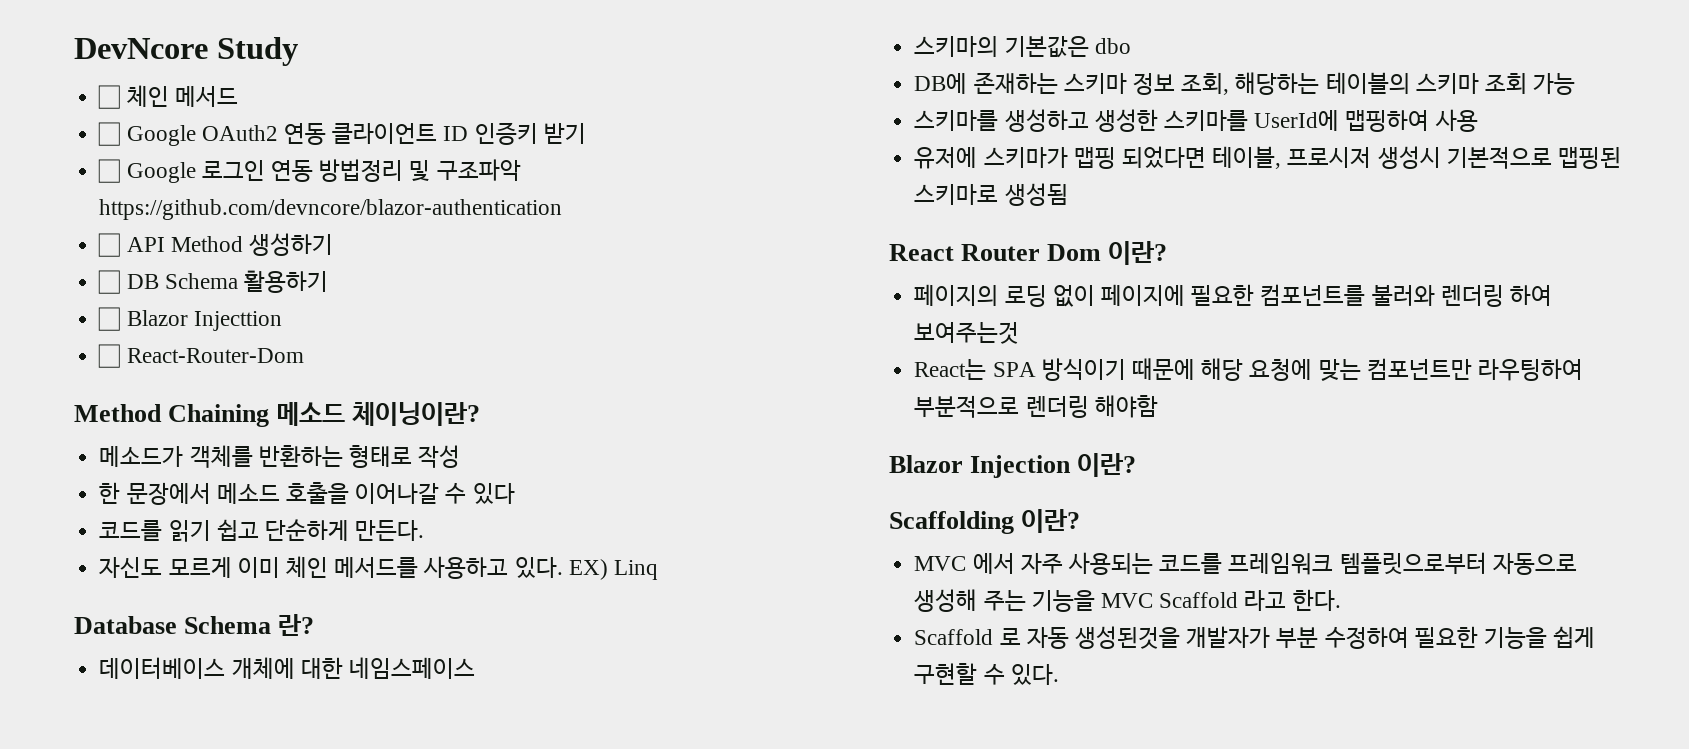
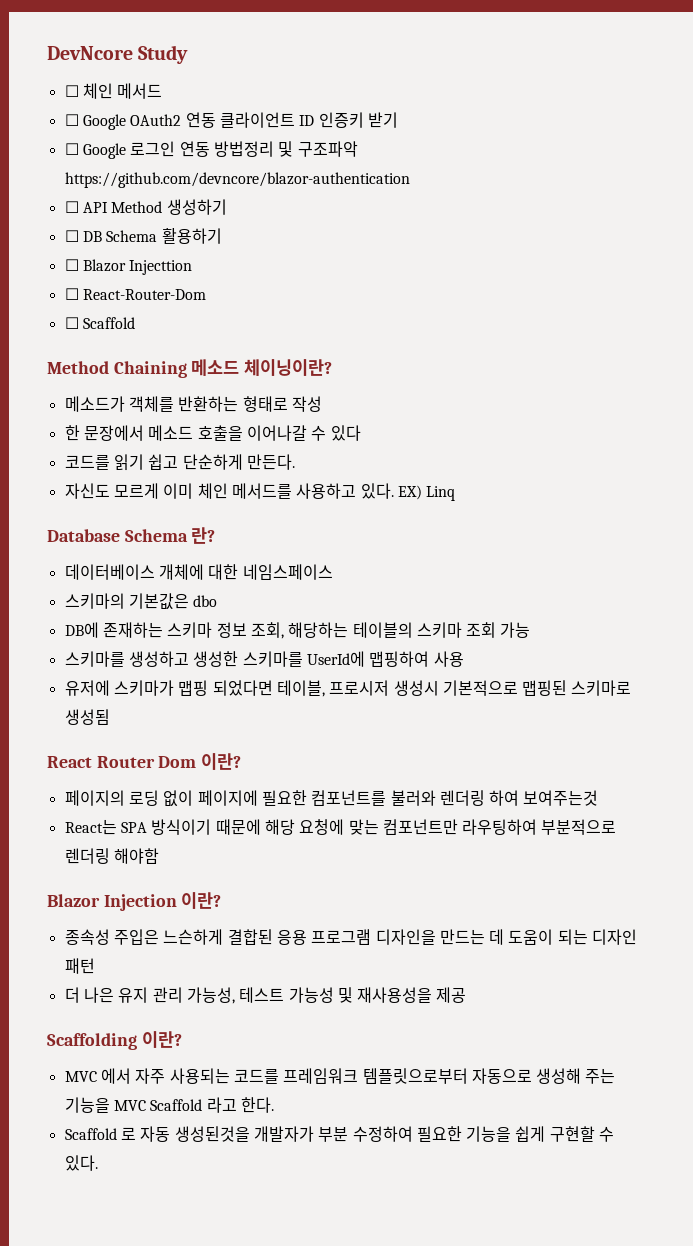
+ ☐ Scaffold
+ 종속성 주입은 느슨하게 결합된 응용 프로그램 디자인을 만드는 데 도움이 되는 디자인 패턴
+ 더 나은 유지 관리 가능성, 테스트 가능성 및 재사용성을 제공

